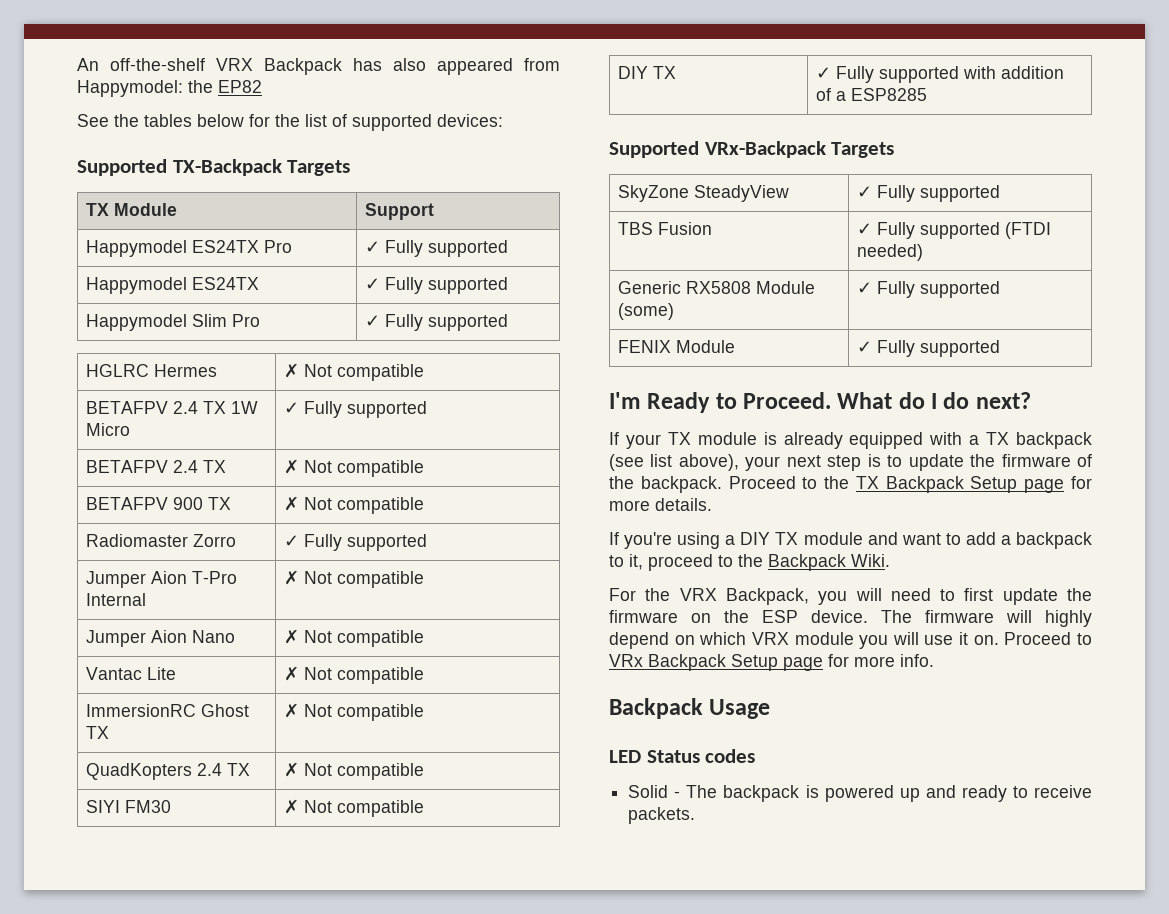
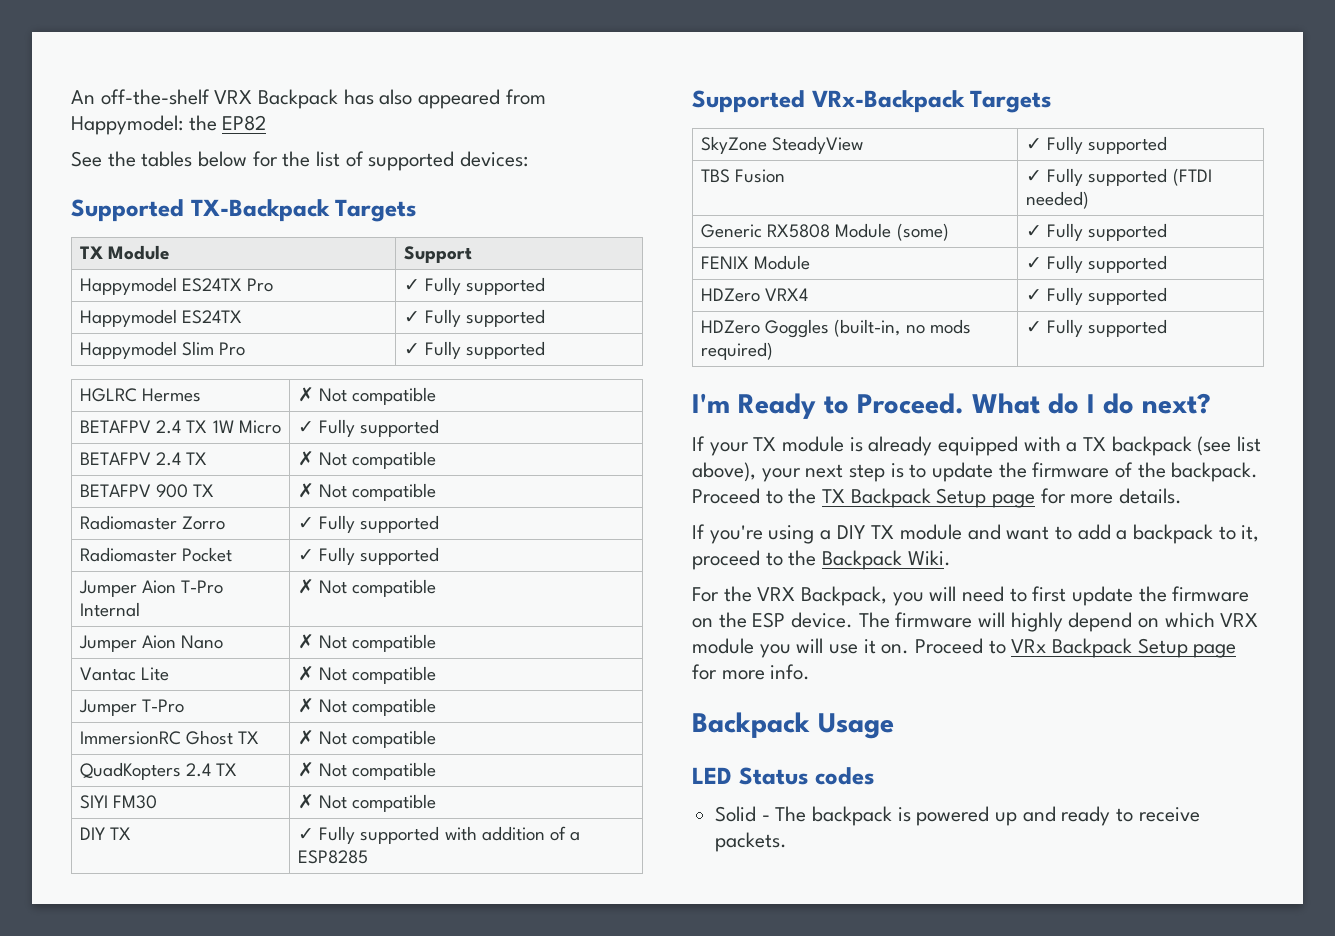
+ Radiomaster Pocket | ✓ Fully supported
+ Jumper T-Pro | ✗ Not compatible
+ HDZero VRX4 | ✓ Fully supported
+ HDZero Goggles (built-in, no mods required) | ✓ Fully supported

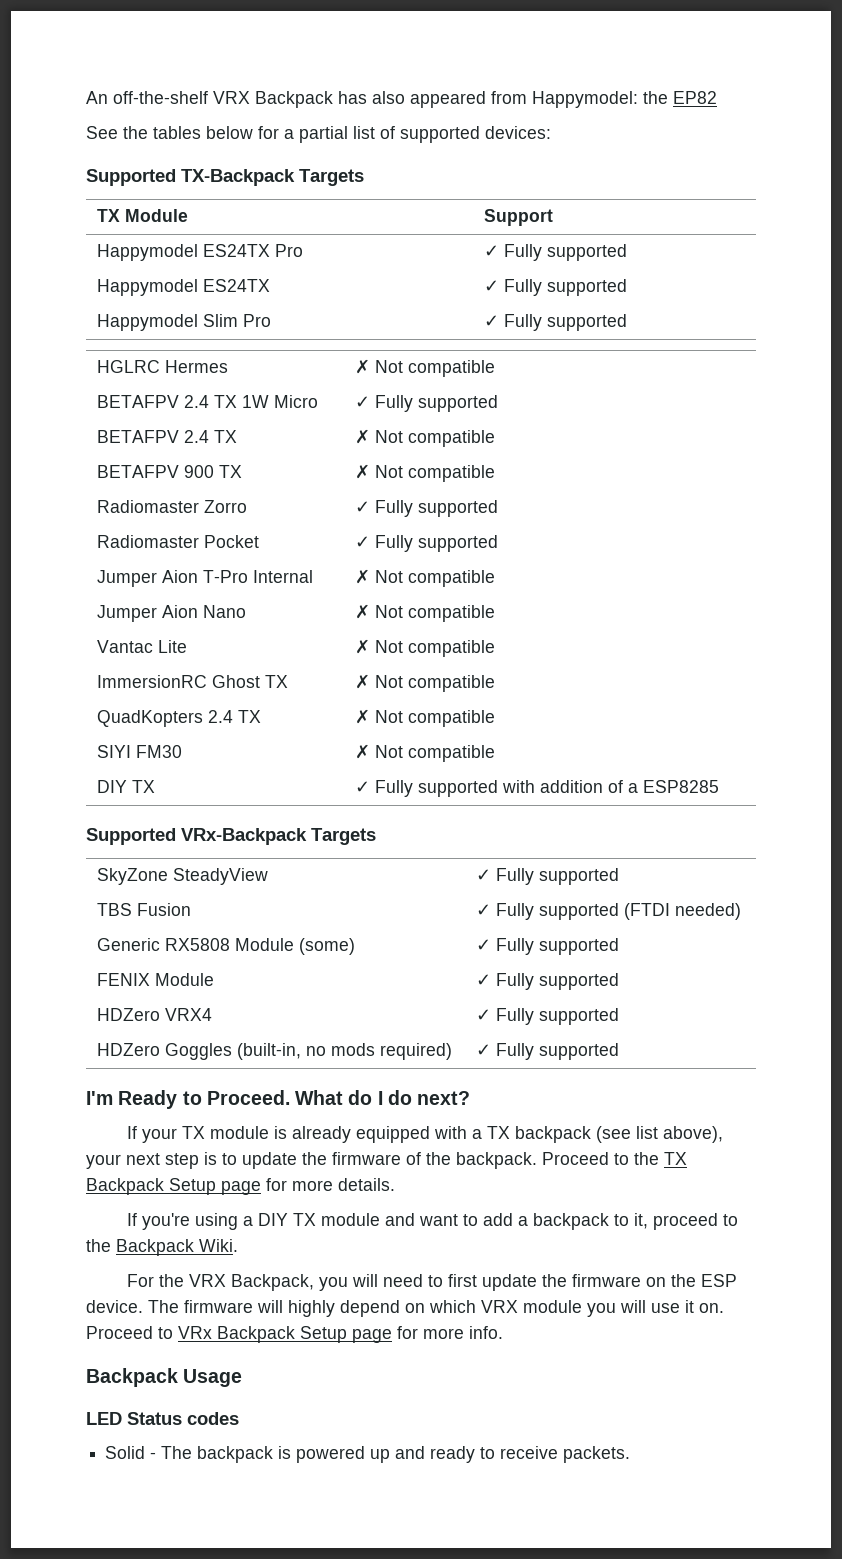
- See the tables below for the list of supported devices:
+ See the tables below for a partial list of supported devices:
- Jumper T-Pro | ✗ Not compatible

